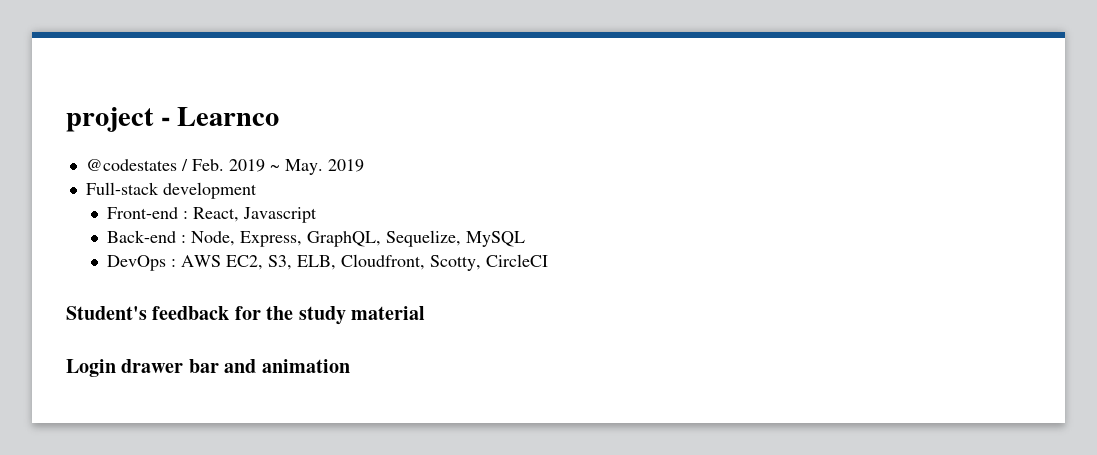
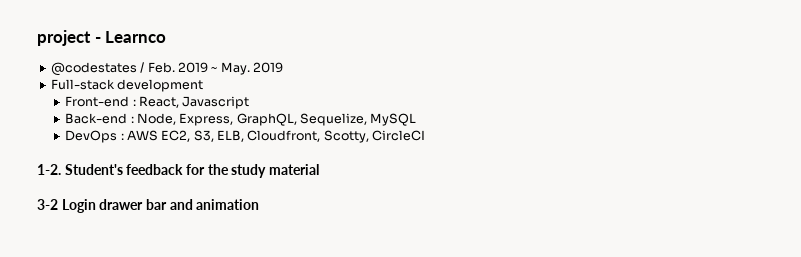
+ 1-2.
- Login drawer bar and animation
+ 3-2 Login drawer bar and animation

